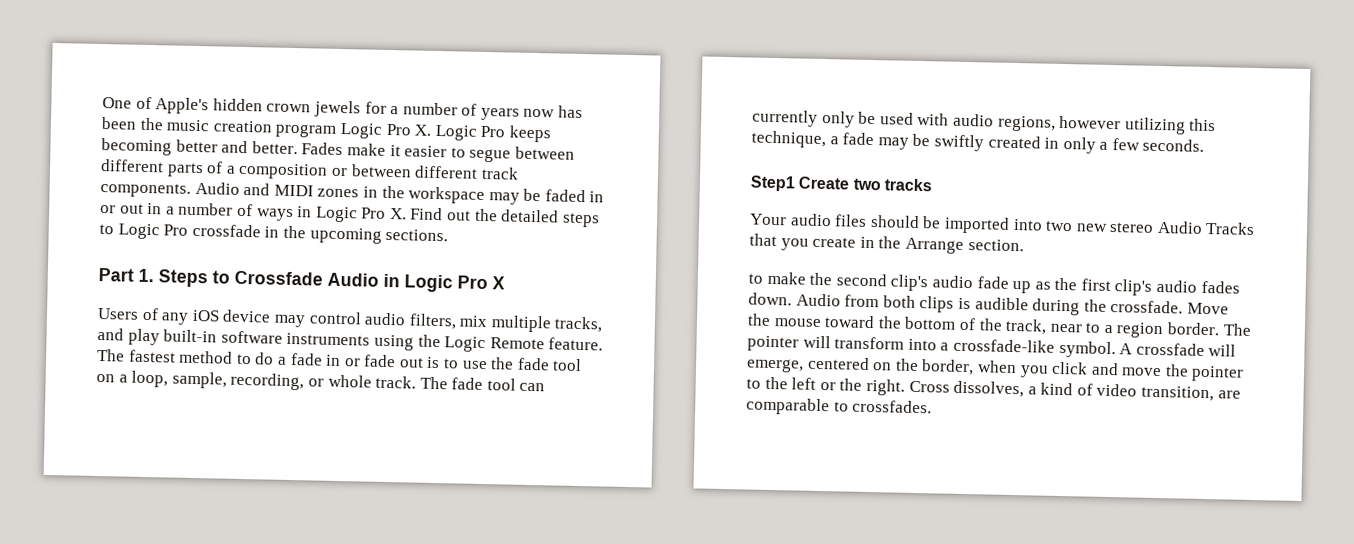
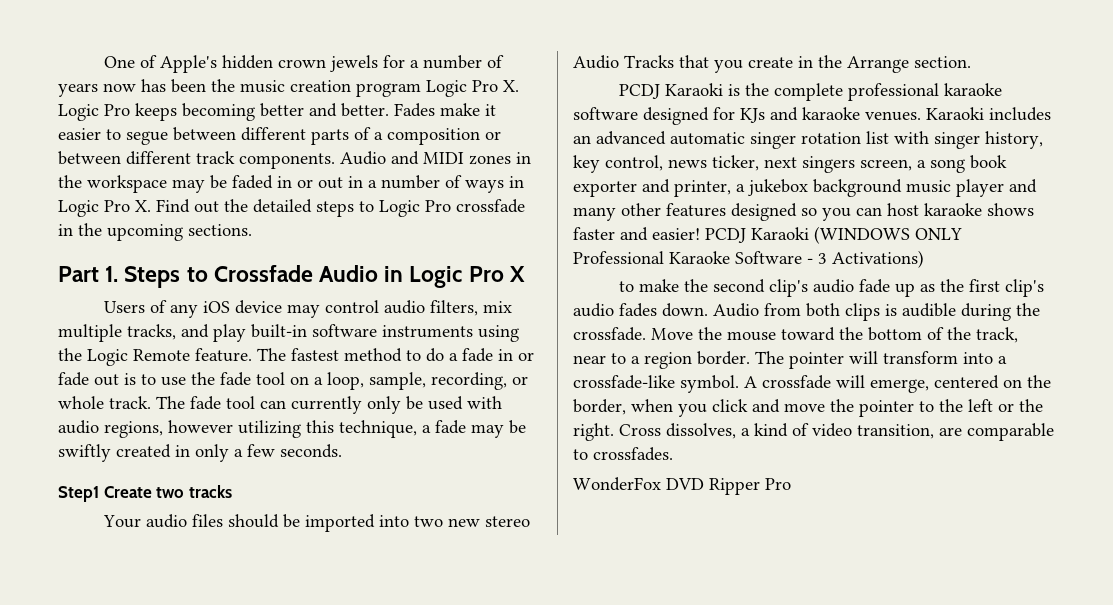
+ PCDJ Karaoki is the complete professional karaoke software designed for KJs and karaoke venues. Karaoki includes an advanced automatic singer rotation list with singer history, key control, news ticker, next singers screen, a song book exporter and printer, a jukebox background music player and many other features designed so you can host karaoke shows faster and easier! PCDJ Karaoki (WINDOWS ONLY Professional Karaoke Software - 3 Activations)
+ WonderFox DVD Ripper Pro

